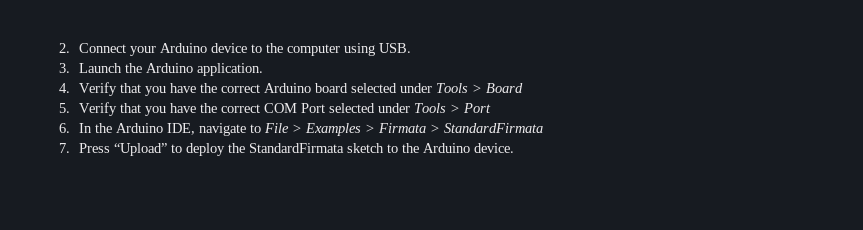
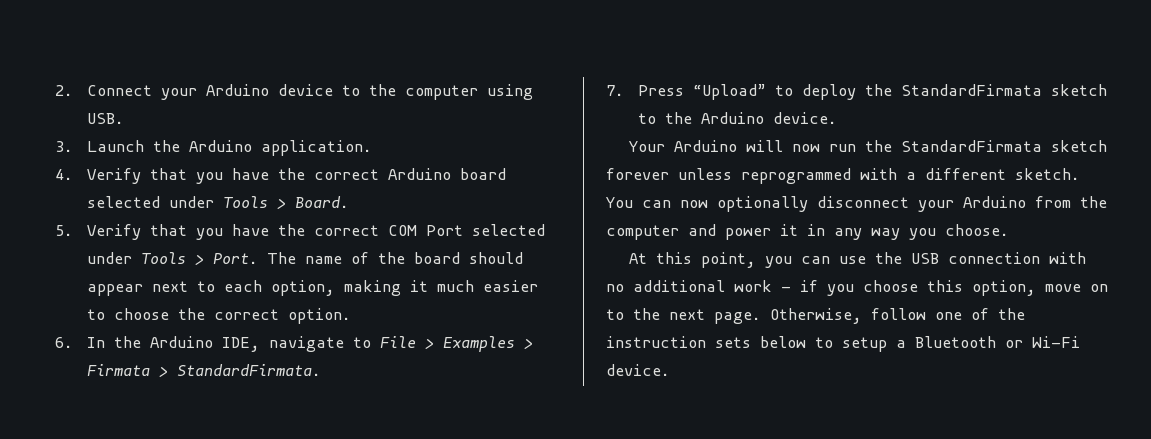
- 4. Verify that you have the correct Arduino board selected under Tools > Board
+ 4. Verify that you have the correct Arduino board selected under Tools > Board.
- 5. Verify that you have the correct COM Port selected under Tools > Port
+ 5. Verify that you have the correct COM Port selected under Tools > Port. The name of the board should appear next to each option, making it much easier to choose the correct option.
- 6. In the Arduino IDE, navigate to File > Examples > Firmata > StandardFirmata
+ 6. In the Arduino IDE, navigate to File > Examples > Firmata > StandardFirmata.
+ Your Arduino will now run the StandardFirmata sketch forever unless reprogrammed with a different sketch. You can now optionally disconnect your Arduino from the computer and power it in any way you choose.
+ At this point, you can use the USB connection with no additional work - if you choose this option, move on to the next page. Otherwise, follow one of the instruction sets below to setup a Bluetooth or Wi-Fi device.

